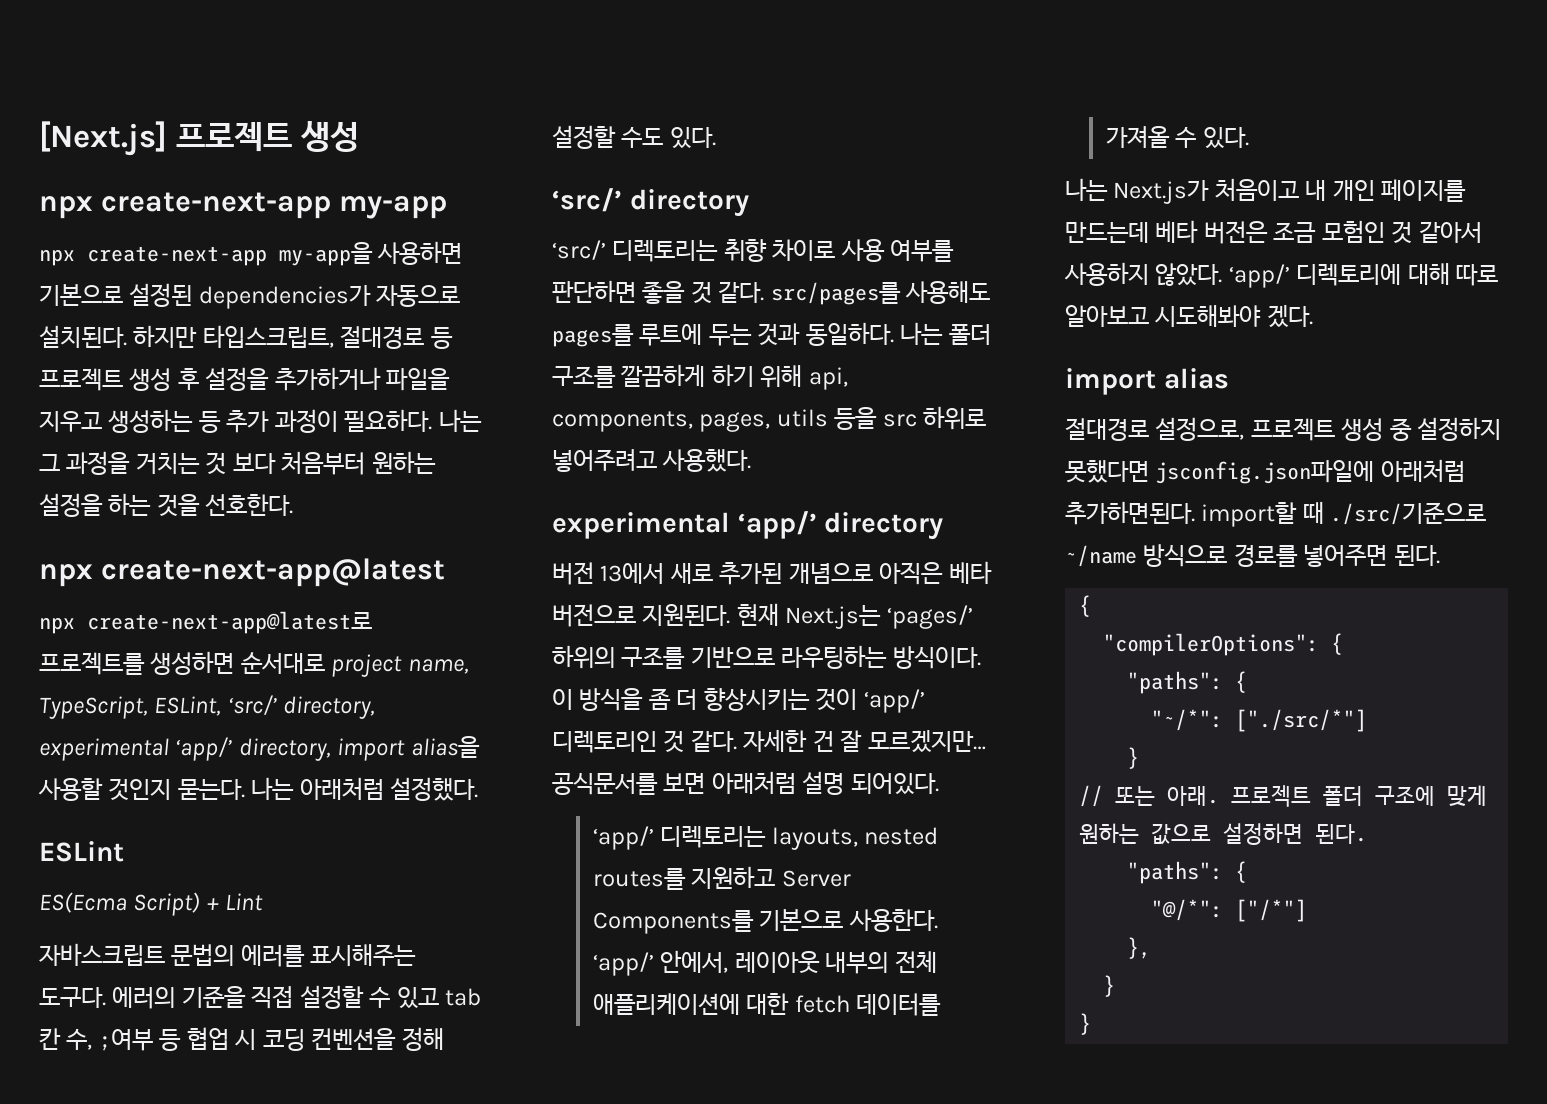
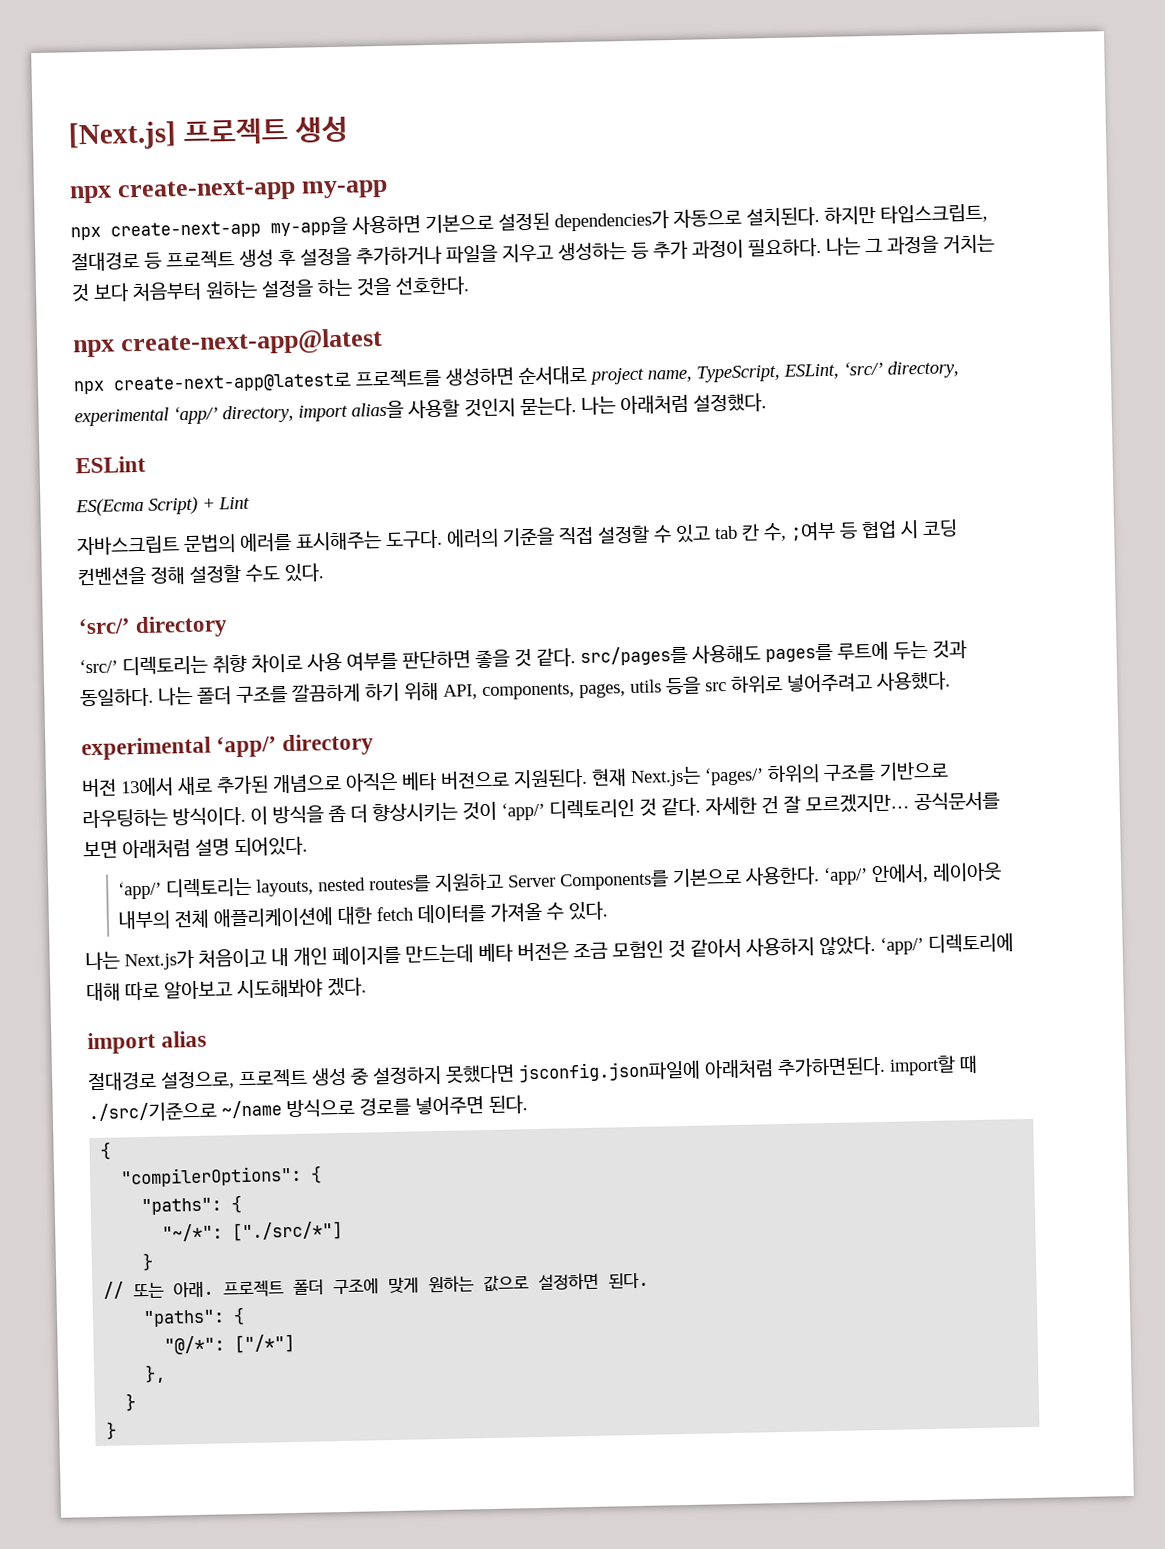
- 나는 폴더 구조를 깔끔하게 하기 위해 api, components, pages, utils 등을 src 하위로 넣어주려고 사용했다.
+ 나는 폴더 구조를 깔끔하게 하기 위해 API, components, pages, utils 등을 src 하위로 넣어주려고 사용했다.

